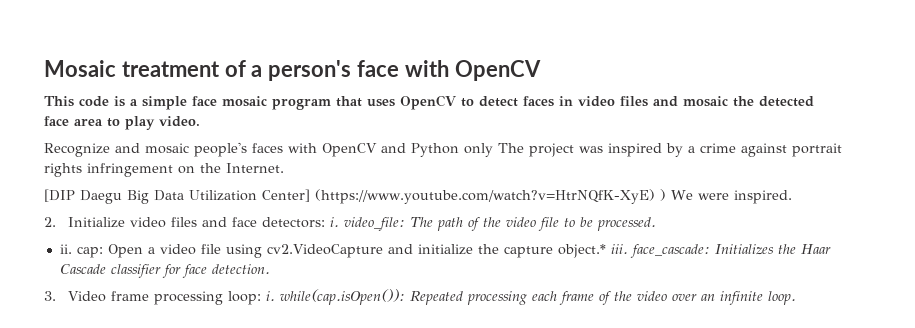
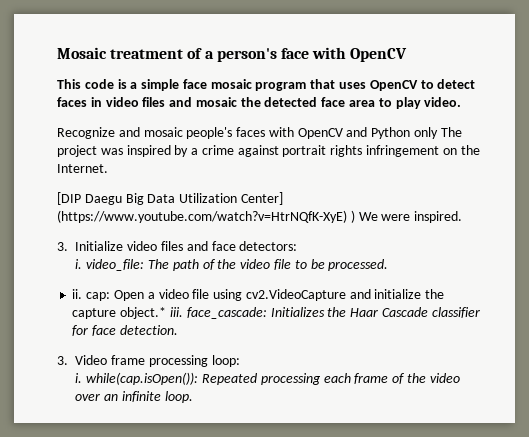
- 2. Initialize video files and face detectors: i. video_file: The path of the video file to be processed.
+ 3. Initialize video files and face detectors:
+ i. video_file: The path of the video file to be processed.
- 3. Video frame processing loop: i. while(cap.isOpen()): Repeated processing each frame of the video over an infinite loop.
+ 3. Video frame processing loop:
+ i. while(cap.isOpen()): Repeated processing each frame of the video over an infinite loop.

